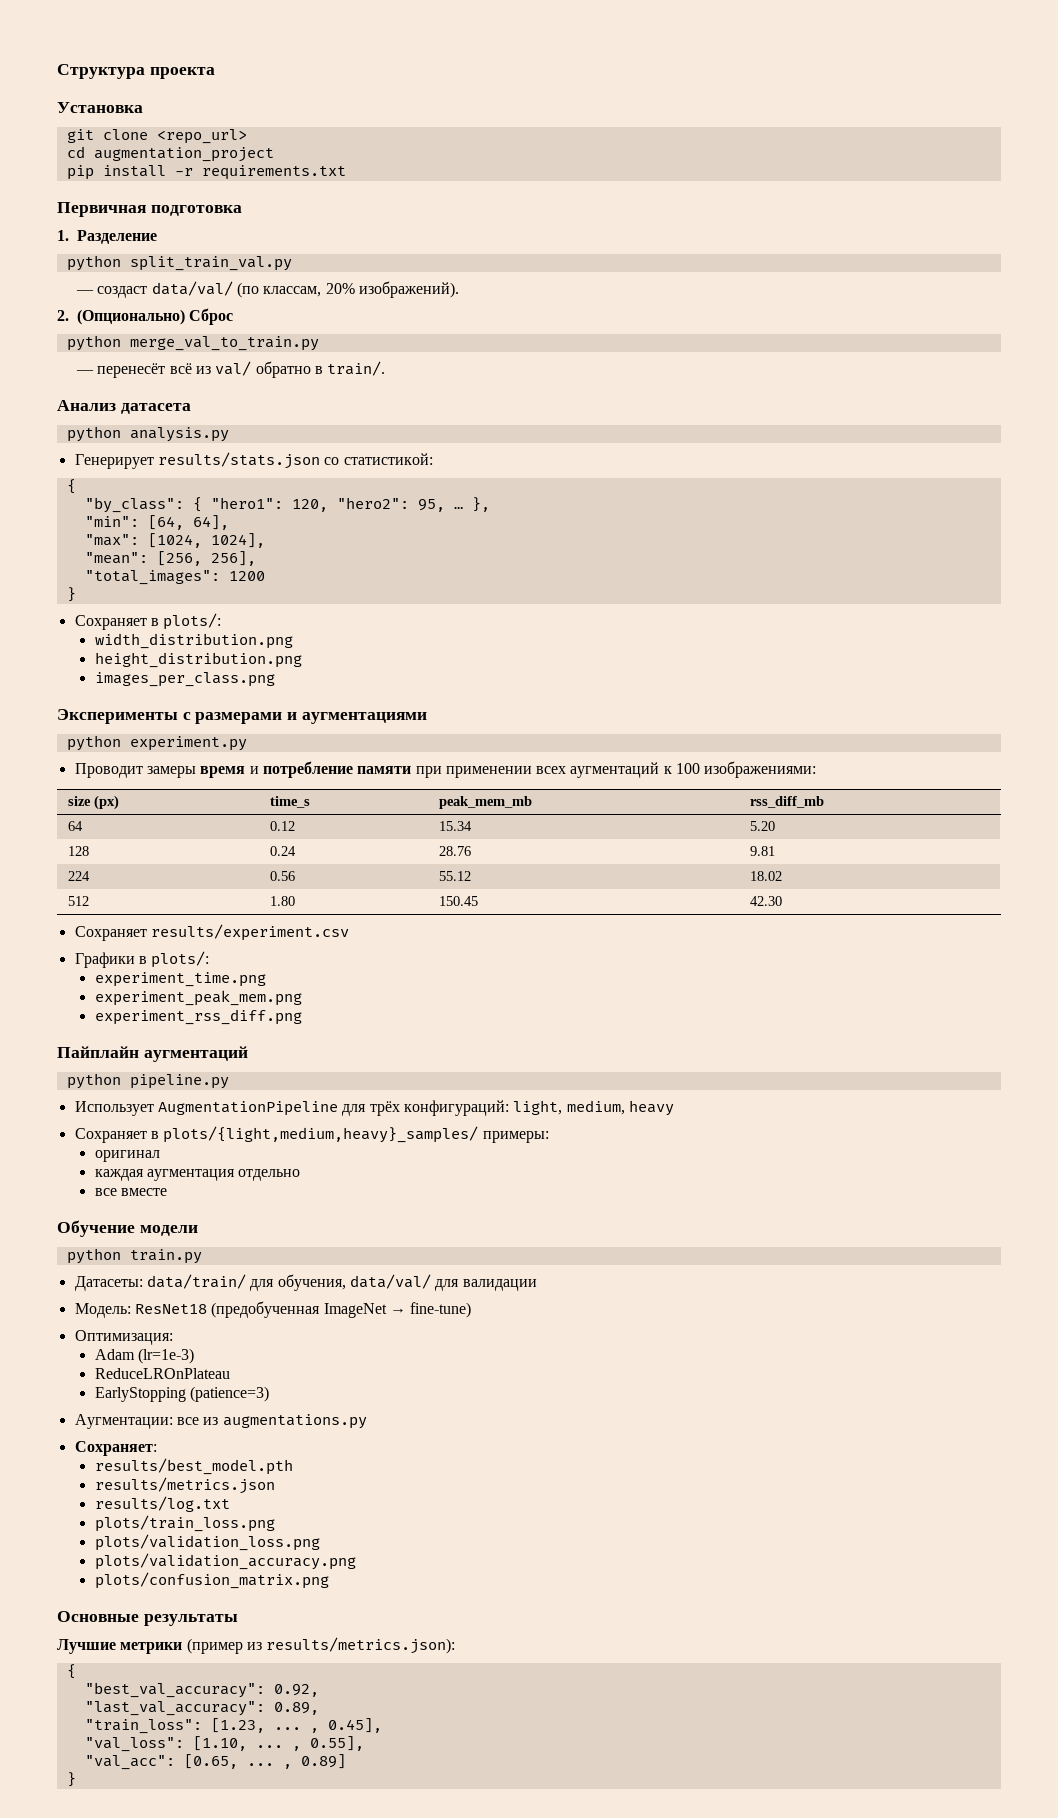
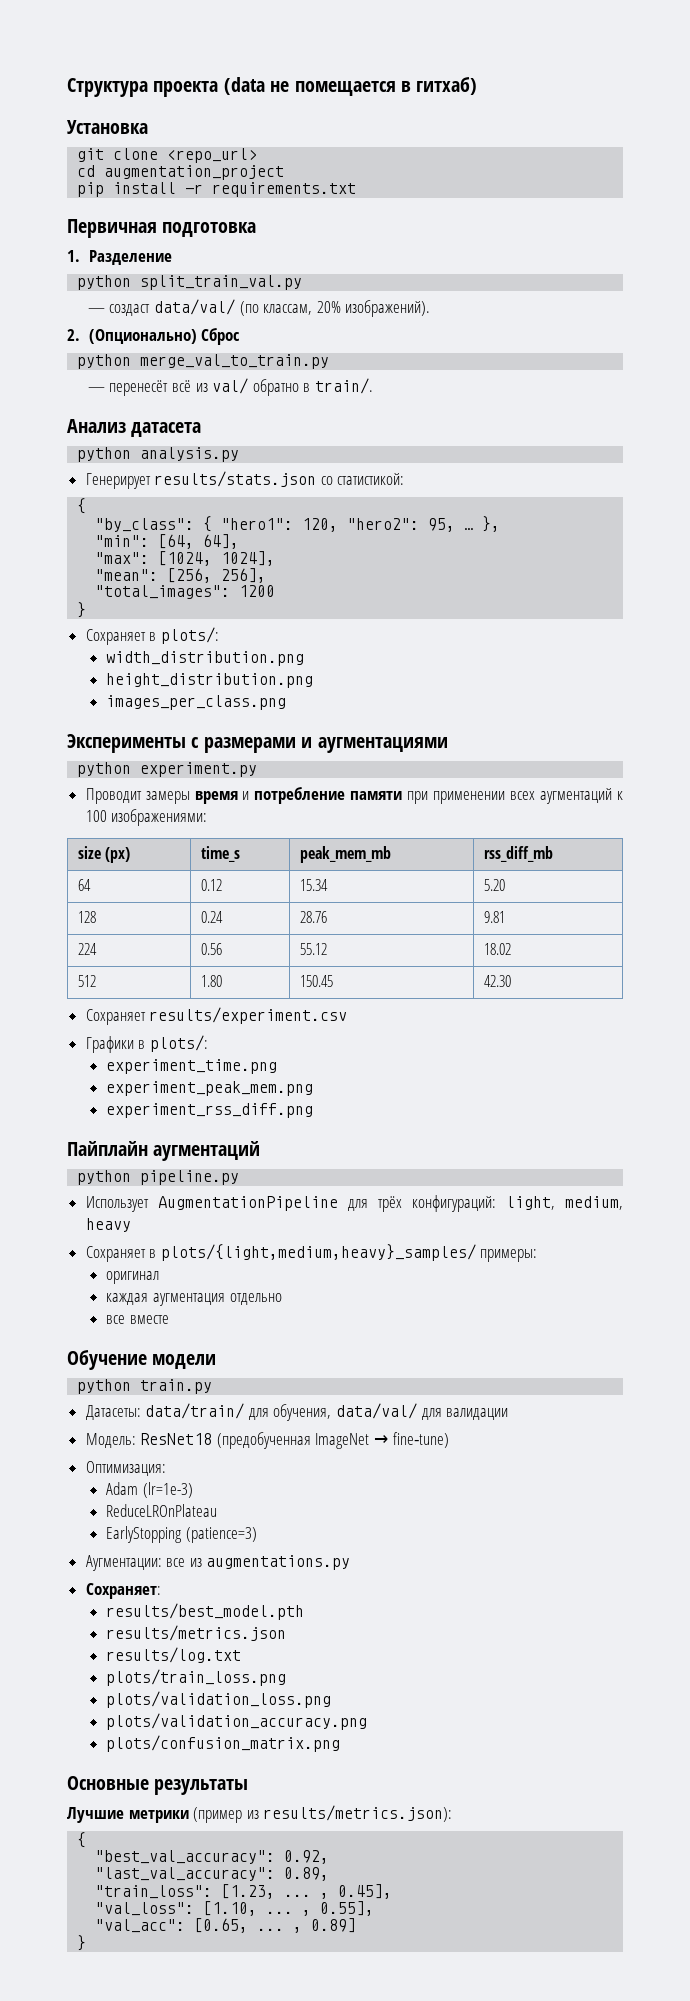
- Структура проекта
+ Структура проекта (data не помещается в гитхаб)

